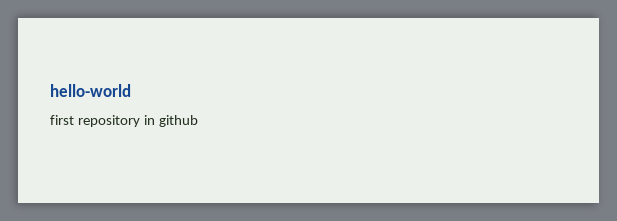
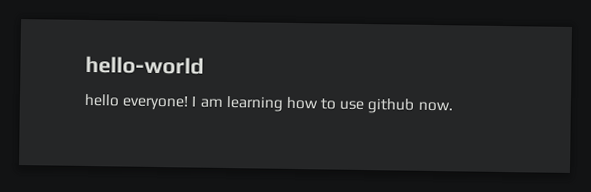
- first repository in github
+ hello everyone! I am learning how to use github now.

